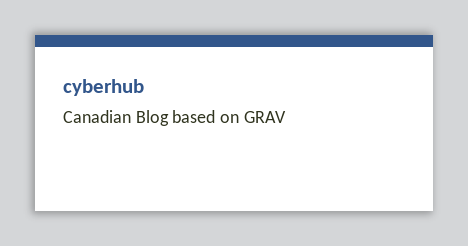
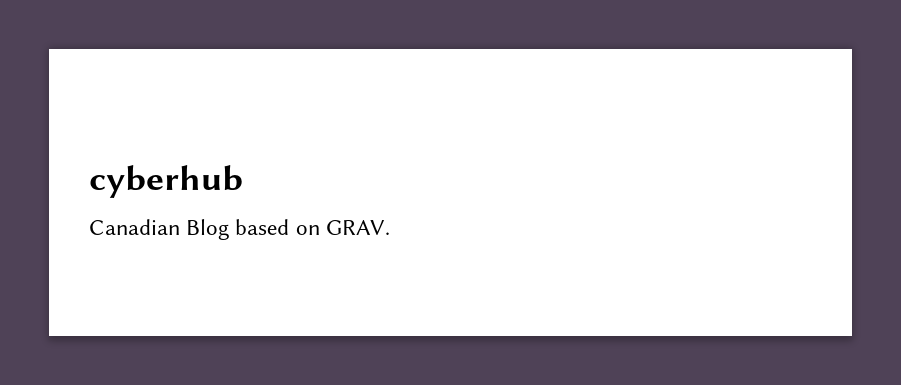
- Canadian Blog based on GRAV
+ Canadian Blog based on GRAV.

